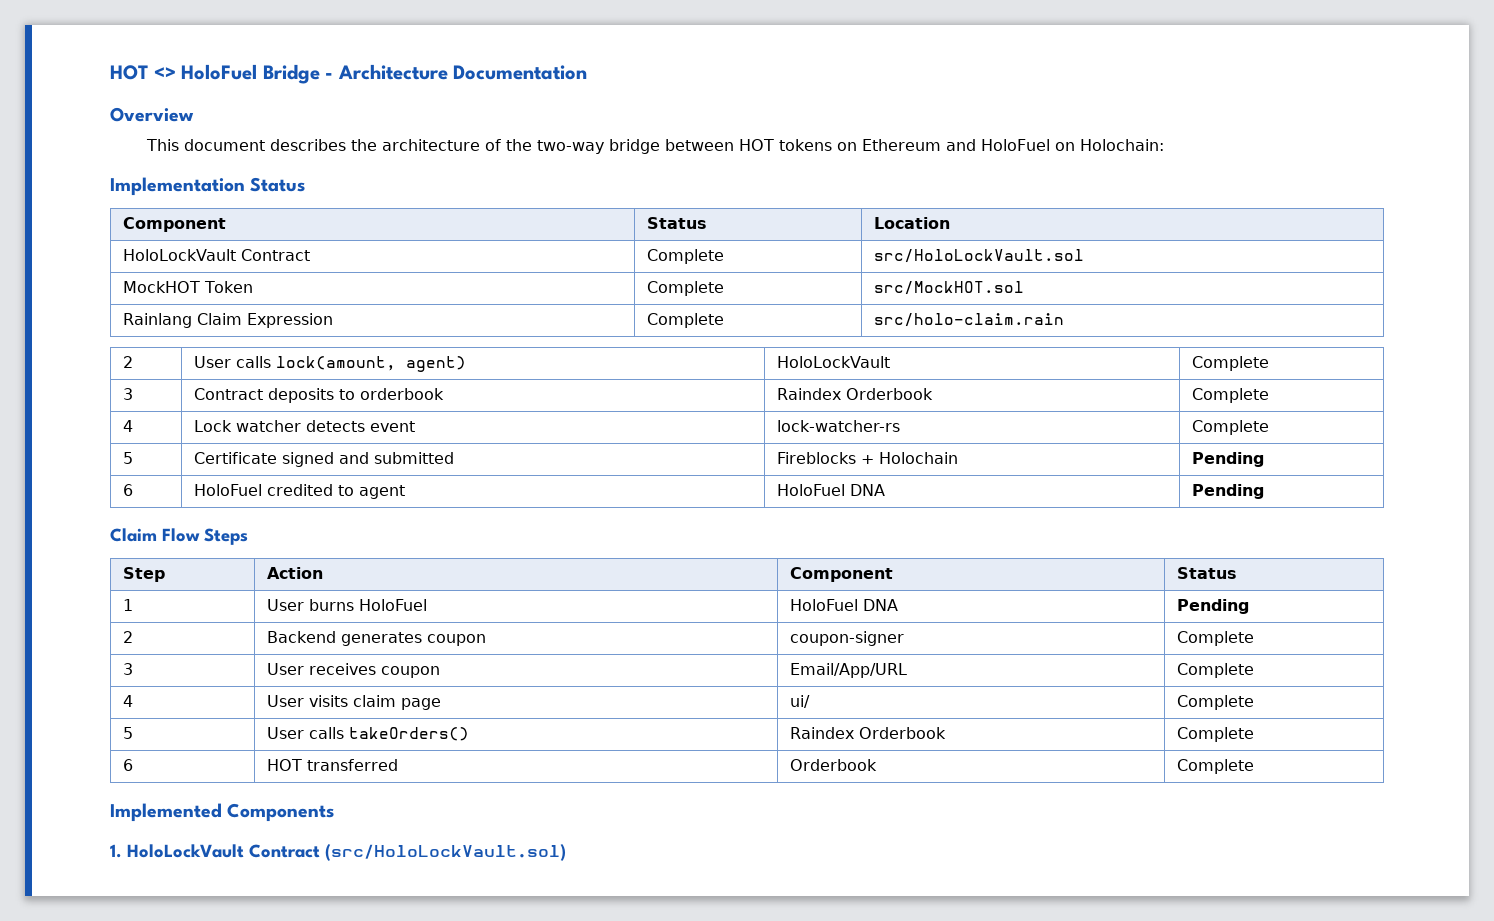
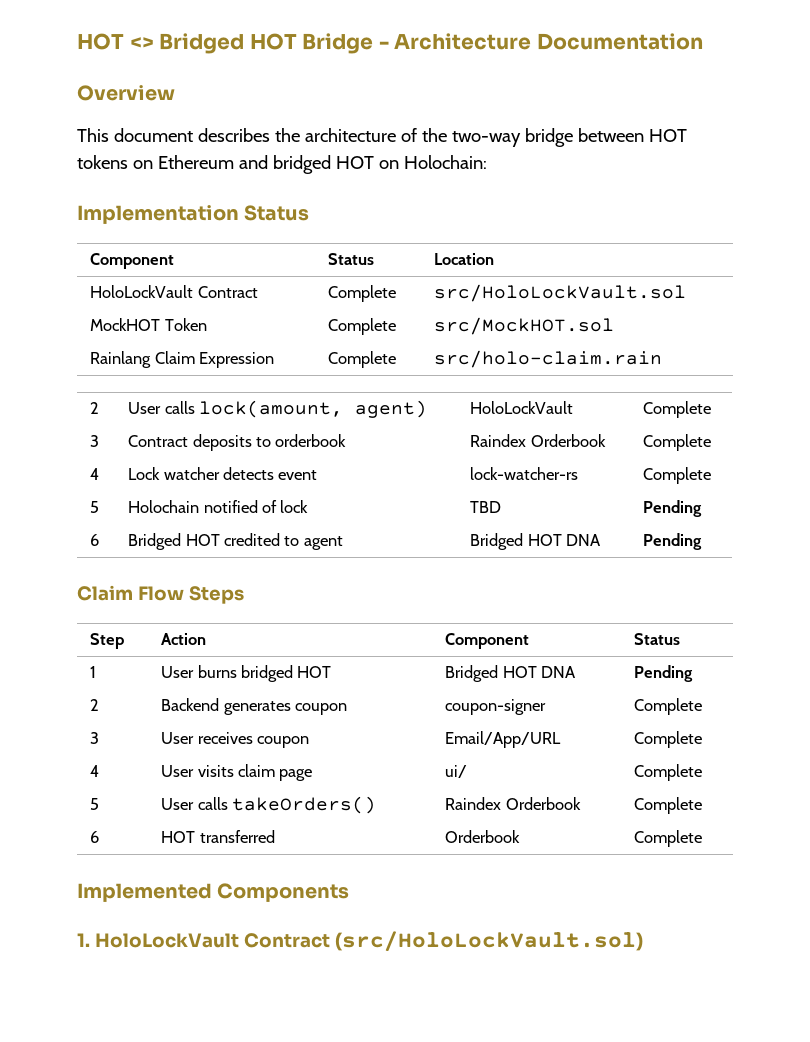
- HOT <> HoloFuel Bridge - Architecture Documentation
+ HOT <> Bridged HOT Bridge - Architecture Documentation
- This document describes the architecture of the two-way bridge between HOT tokens on Ethereum and HoloFuel on Holochain:
+ This document describes the architecture of the two-way bridge between HOT tokens on Ethereum and bridged HOT on Holochain:
- 5 | Certificate signed and submitted | Fireblocks + Holochain | Pending
+ 5 | Holochain notified of lock | TBD | Pending
- 6 | HoloFuel credited to agent | HoloFuel DNA | Pending
+ 6 | Bridged HOT credited to agent | Bridged HOT DNA | Pending
- 1 | User burns HoloFuel | HoloFuel DNA | Pending
+ 1 | User burns bridged HOT | Bridged HOT DNA | Pending

